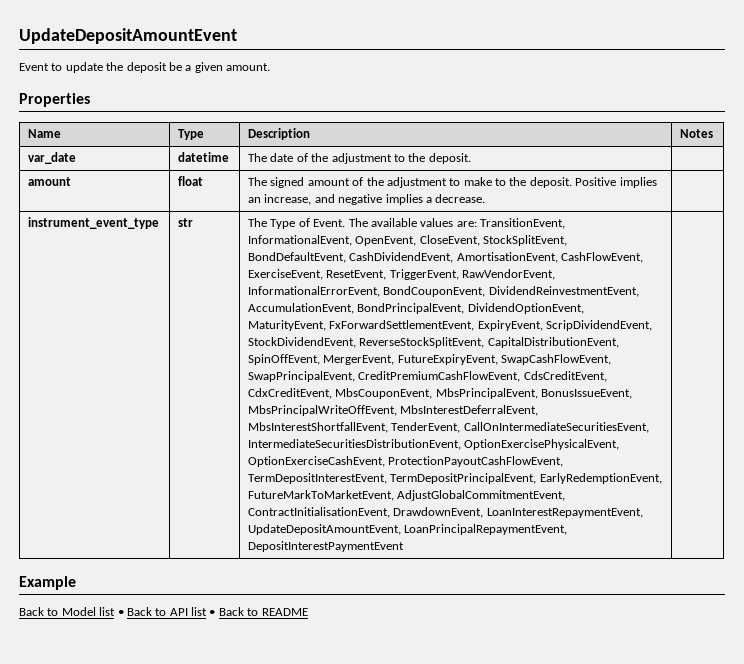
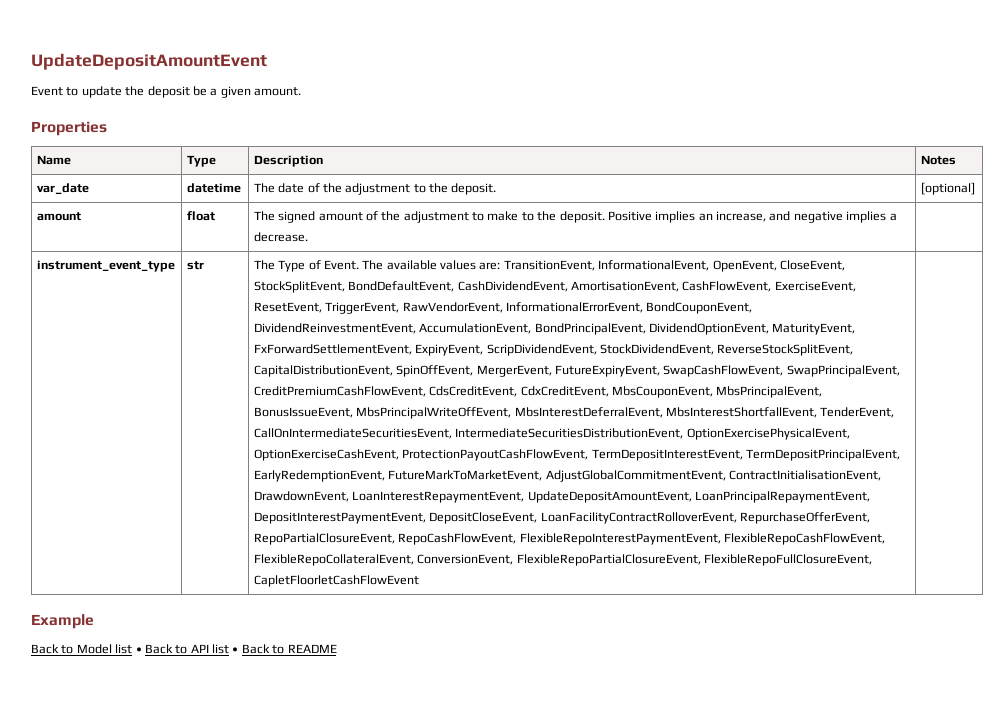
- var_date | datetime | The date of the adjustment to the deposit. |
+ var_date | datetime | The date of the adjustment to the deposit. | [optional]
- The available values are: TransitionEvent, InformationalEvent, OpenEvent, CloseEvent, StockSplitEvent, BondDefaultEvent, CashDividendEvent, AmortisationEvent, CashFlowEvent, ExerciseEvent, ResetEvent, TriggerEvent, RawVendorEvent, InformationalErrorEvent, BondCouponEvent, DividendReinvestmentEvent, AccumulationEvent, BondPrincipalEvent, DividendOptionEvent, MaturityEvent, FxForwardSettlementEvent, ExpiryEvent, ScripDividendEvent, StockDividendEvent, ReverseStockSplitEvent, CapitalDistributionEvent, SpinOffEvent, MergerEvent, FutureExpiryEvent, SwapCashFlowEvent, SwapPrincipalEvent, CreditPremiumCashFlowEvent, CdsCreditEvent, CdxCreditEvent, MbsCouponEvent, MbsPrincipalEvent, BonusIssueEvent, MbsPrincipalWriteOffEvent, MbsInterestDeferralEvent, MbsInterestShortfallEvent, TenderEvent, CallOnIntermediateSecuritiesEvent, IntermediateSecuritiesDistributionEvent, OptionExercisePhysicalEvent, OptionExerciseCashEvent, ProtectionPayoutCashFlowEvent, TermDepositInterestEvent, TermDepositPrincipalEvent, EarlyRedemptionEvent, FutureMarkToMarketEvent, AdjustGlobalCommitmentEvent, ContractInitialisationEvent, DrawdownEvent, LoanInterestRepaymentEvent, UpdateDepositAmountEvent, LoanPrincipalRepaymentEvent, DepositInterestPaymentEvent
+ The available values are: TransitionEvent, InformationalEvent, OpenEvent, CloseEvent, StockSplitEvent, BondDefaultEvent, CashDividendEvent, AmortisationEvent, CashFlowEvent, ExerciseEvent, ResetEvent, TriggerEvent, RawVendorEvent, InformationalErrorEvent, BondCouponEvent, DividendReinvestmentEvent, AccumulationEvent, BondPrincipalEvent, DividendOptionEvent, MaturityEvent, FxForwardSettlementEvent, ExpiryEvent, ScripDividendEvent, StockDividendEvent, ReverseStockSplitEvent, CapitalDistributionEvent, SpinOffEvent, MergerEvent, FutureExpiryEvent, SwapCashFlowEvent, SwapPrincipalEvent, CreditPremiumCashFlowEvent, CdsCreditEvent, CdxCreditEvent, MbsCouponEvent, MbsPrincipalEvent, BonusIssueEvent, MbsPrincipalWriteOffEvent, MbsInterestDeferralEvent, MbsInterestShortfallEvent, TenderEvent, CallOnIntermediateSecuritiesEvent, IntermediateSecuritiesDistributionEvent, OptionExercisePhysicalEvent, OptionExerciseCashEvent, ProtectionPayoutCashFlowEvent, TermDepositInterestEvent, TermDepositPrincipalEvent, EarlyRedemptionEvent, FutureMarkToMarketEvent, AdjustGlobalCommitmentEvent, ContractInitialisationEvent, DrawdownEvent, LoanInterestRepaymentEvent, UpdateDepositAmountEvent, LoanPrincipalRepaymentEvent, DepositInterestPaymentEvent, DepositCloseEvent, LoanFacilityContractRolloverEvent, RepurchaseOfferEvent, RepoPartialClosureEvent, RepoCashFlowEvent, FlexibleRepoInterestPaymentEvent, FlexibleRepoCashFlowEvent, FlexibleRepoCollateralEvent, ConversionEvent, FlexibleRepoPartialClosureEvent, FlexibleRepoFullClosureEvent, CapletFloorletCashFlowEvent

